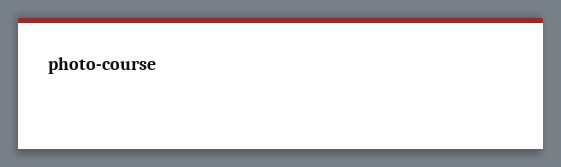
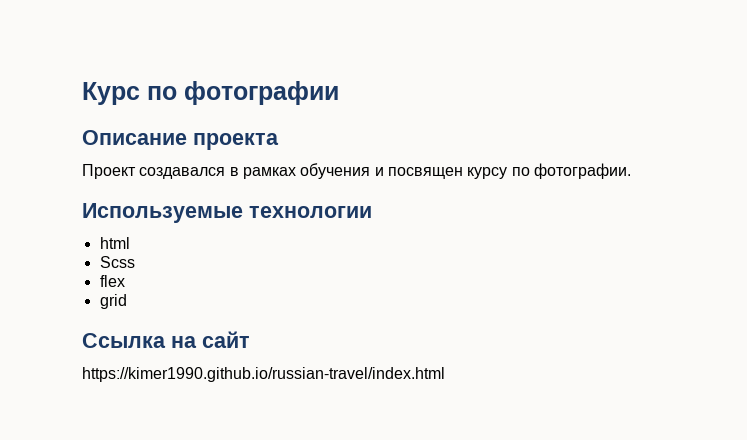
- photo-course
+ Курс по фотографии
+ Описание проекта
+ Проект создавался в рамках обучения и посвящен курсу по фотографии.
+ Используемые технологии
+ html
+ Scss
+ flex
+ grid
+ Ссылка на сайт
+ https://kimer1990.github.io/russian-travel/index.html

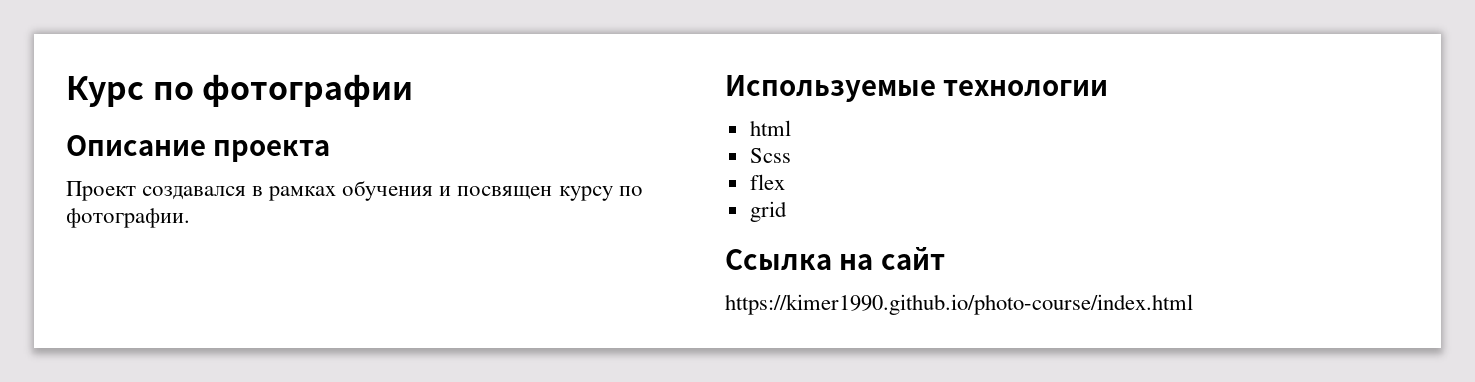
- https://kimer1990.github.io/russian-travel/index.html
+ https://kimer1990.github.io/photo-course/index.html

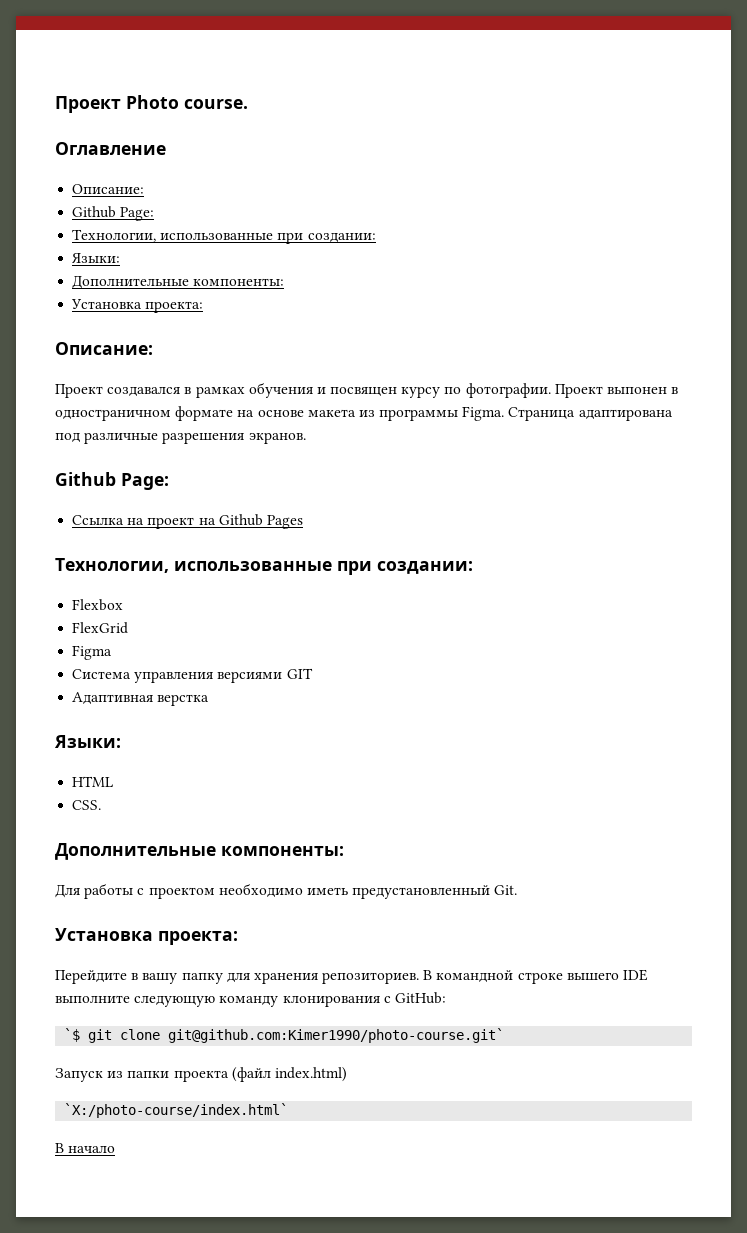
- Курс по фотографии
- Описание проекта
+ Проект Photo course.
+ Оглавление
+ Описание:
+ Github Page:
+ Технологии, использованные при создании:
+ Языки:
+ Дополнительные компоненты:
+ Установка проекта:
+ Описание:
- Проект создавался в рамках обучения и посвящен курсу по фотографии.
- Используемые технологии
- html
- Scss
- flex
- grid
- Ссылка на сайт
- https://kimer1990.github.io/photo-course/index.html
+ Проект создавался в рамках обучения и посвящен курсу по фотографии. Проект выпонен в одностраничном формате на основе макета из программы Figma. Страница адаптирована под различные разрешения экранов.
+ Github Page:
+ Ссылка на проект на Github Pages
+ Технологии, использованные при создании:
+ Flexbox
+ FlexGrid
+ Figma
+ Система управления версиями GIT
+ Адаптивная верстка
+ Языки:
+ HTML
+ CSS.
+ Дополнительные компоненты:
+ Для работы с проектом необходимо иметь предустановленный Git.
+ Установка проекта:
+ Перейдите в вашу папку для хранения репозиториев. В командной строке вышего IDE выполните следующую команду клонирования с GitHub:
+ `$ git clone git@github.com:Kimer1990/photo-course.git`
+ Запуск из папки проекта (файл index.html)
+ `X:/photo-course/index.html`
+ В начало

